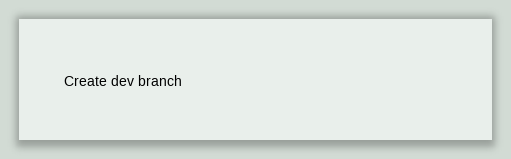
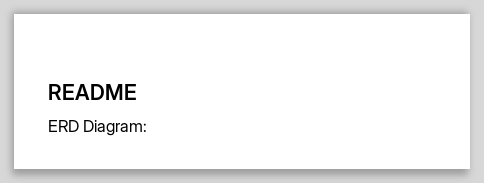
- Create dev branch
+ README
+ ERD Diagram:

